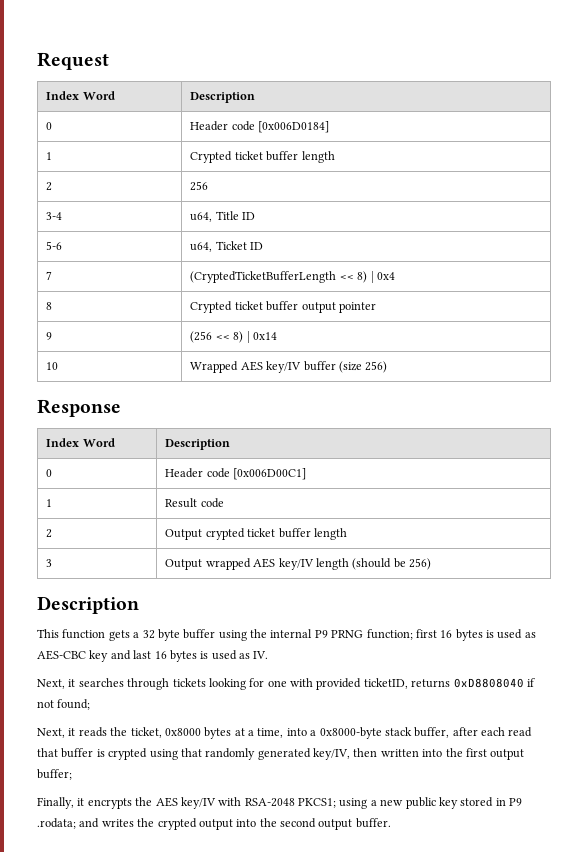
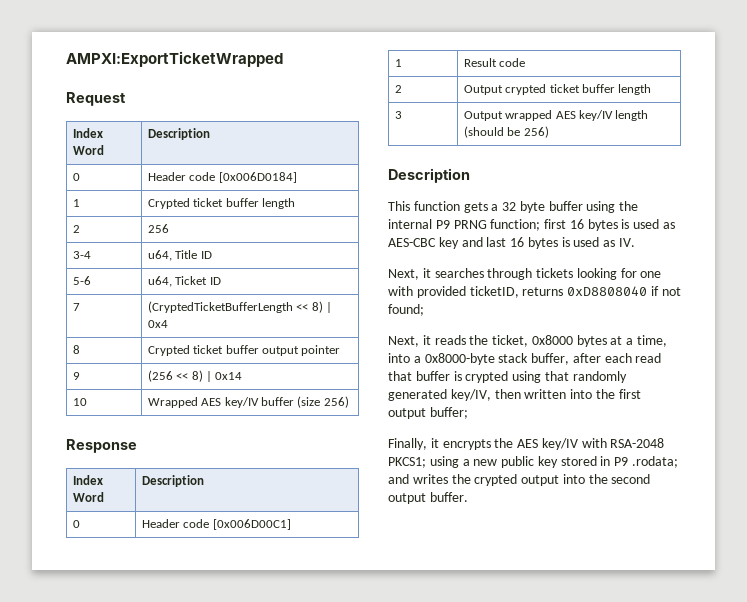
+ AMPXI:ExportTicketWrapped

